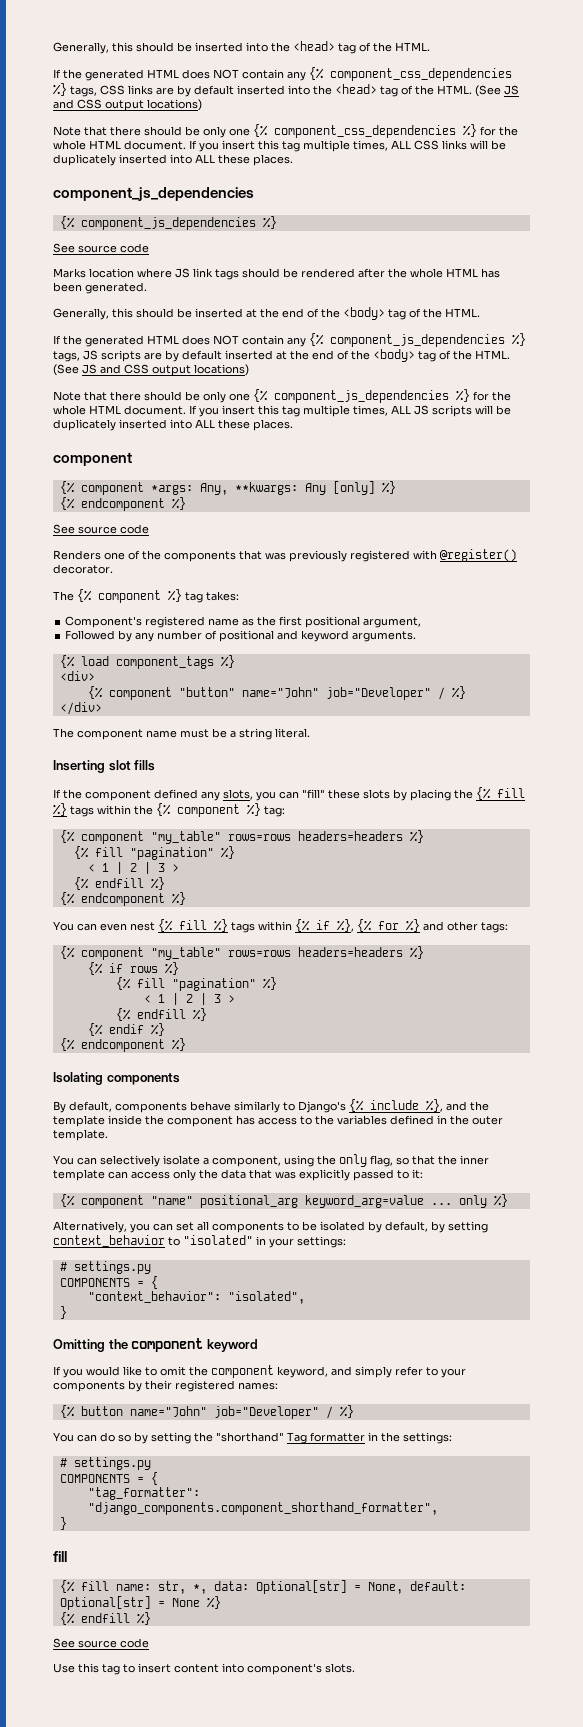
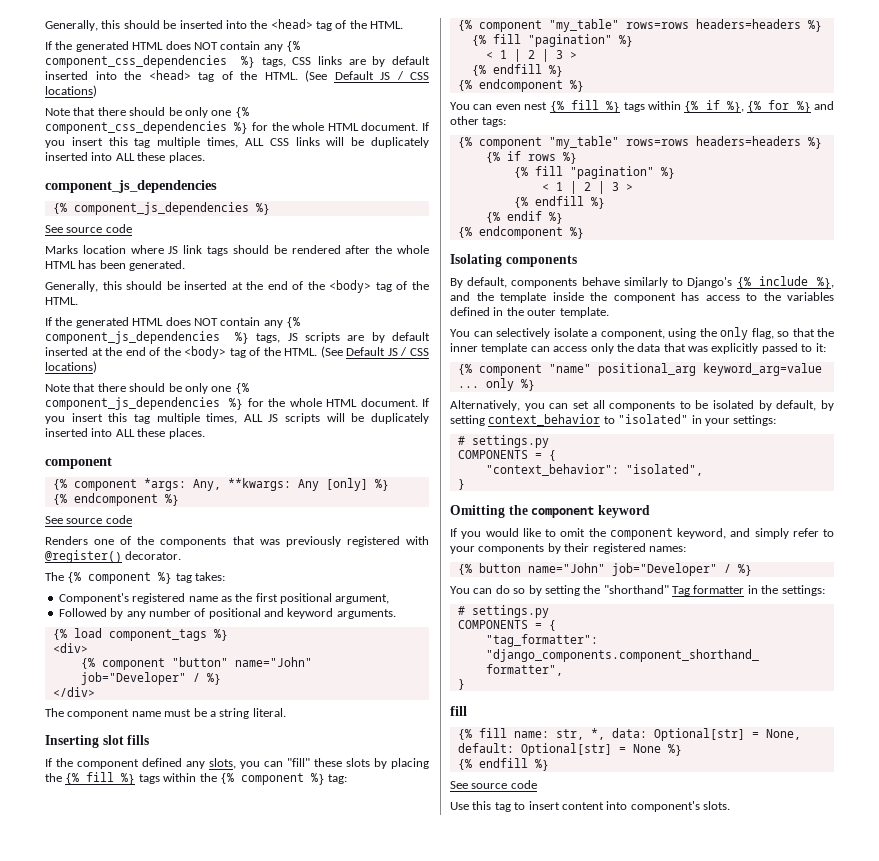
- If the generated HTML does NOT contain any {% component_css_dependencies %} tags, CSS links are by default inserted into the <head> tag of the HTML. (See JS and CSS output locations)
+ If the generated HTML does NOT contain any {% component_css_dependencies %} tags, CSS links are by default inserted into the <head> tag of the HTML. (See Default JS / CSS locations)
- If the generated HTML does NOT contain any {% component_js_dependencies %} tags, JS scripts are by default inserted at the end of the <body> tag of the HTML. (See JS and CSS output locations)
+ If the generated HTML does NOT contain any {% component_js_dependencies %} tags, JS scripts are by default inserted at the end of the <body> tag of the HTML. (See Default JS / CSS locations)

